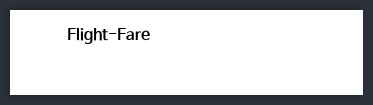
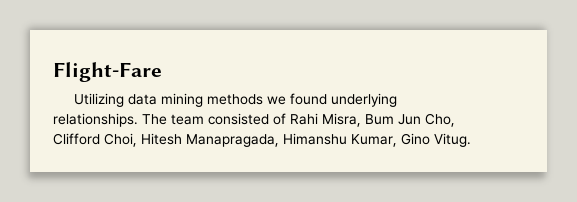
+ Utilizing data mining methods we found underlying relationships. The team consisted of Rahi Misra, Bum Jun Cho, Clifford Choi, Hitesh Manapragada, Himanshu Kumar, Gino Vitug.

